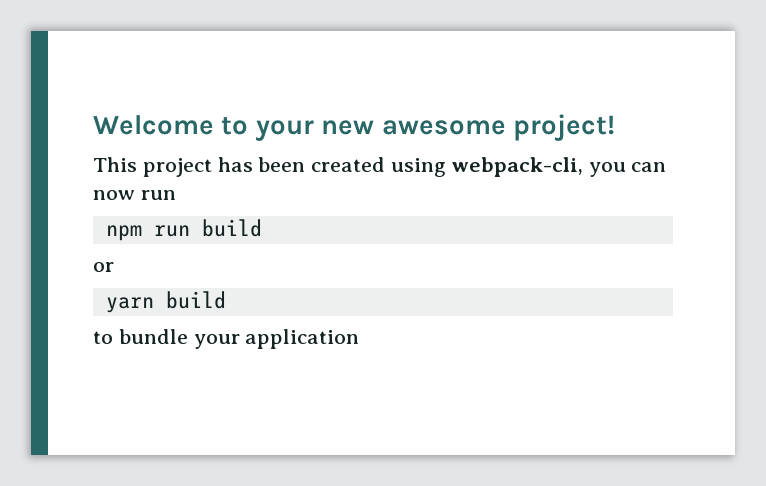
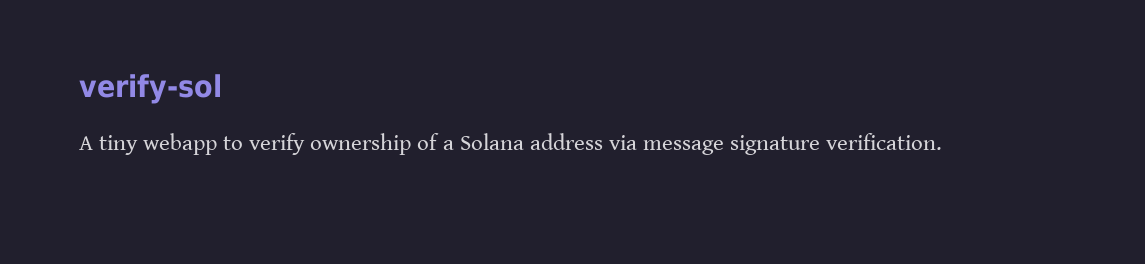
- Welcome to your new awesome project!
- This project has been created using webpack-cli, you can now run
- npm run build
- or
- yarn build
- to bundle your application
+ verify-sol
+ A tiny webapp to verify ownership of a Solana address via message signature verification.

